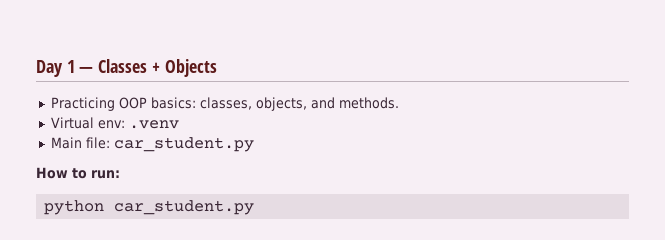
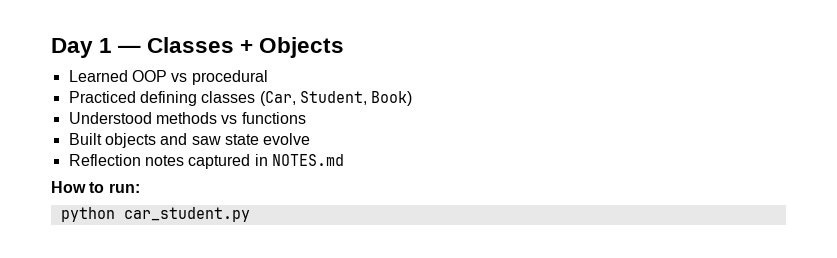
- Practicing OOP basics: classes, objects, and methods.
- Virtual env: .venv
- Main file: car_student.py
+ Learned OOP vs procedural
+ Practiced defining classes (Car, Student, Book)
+ Understood methods vs functions
+ Built objects and saw state evolve
+ Reflection notes captured in NOTES.md

